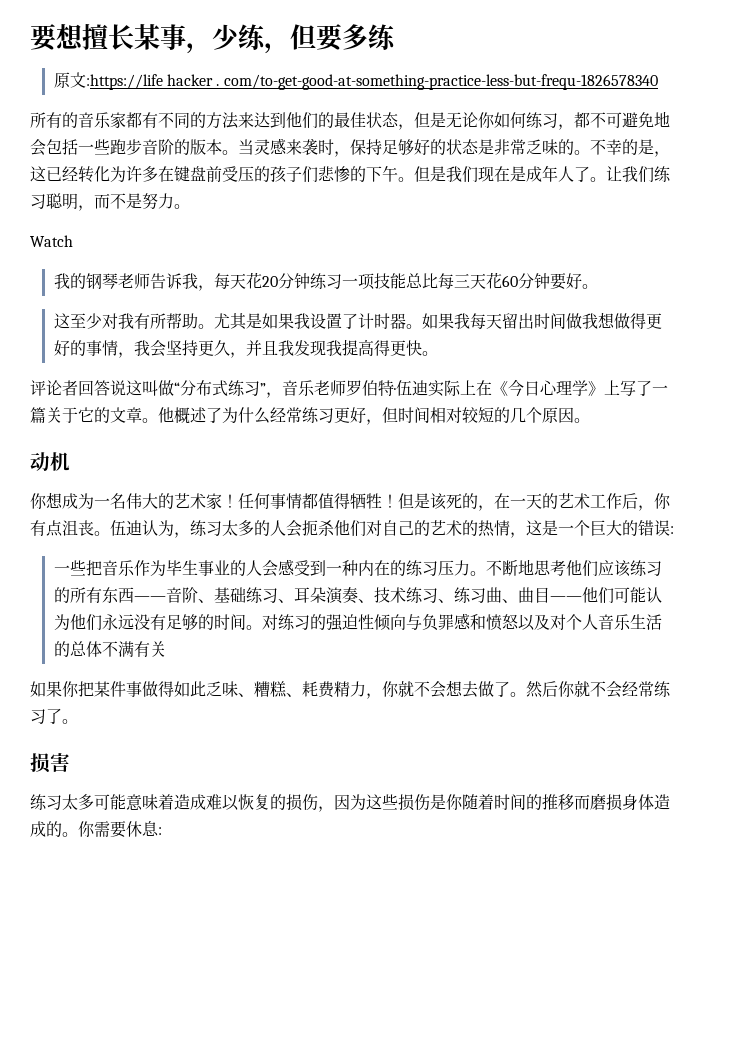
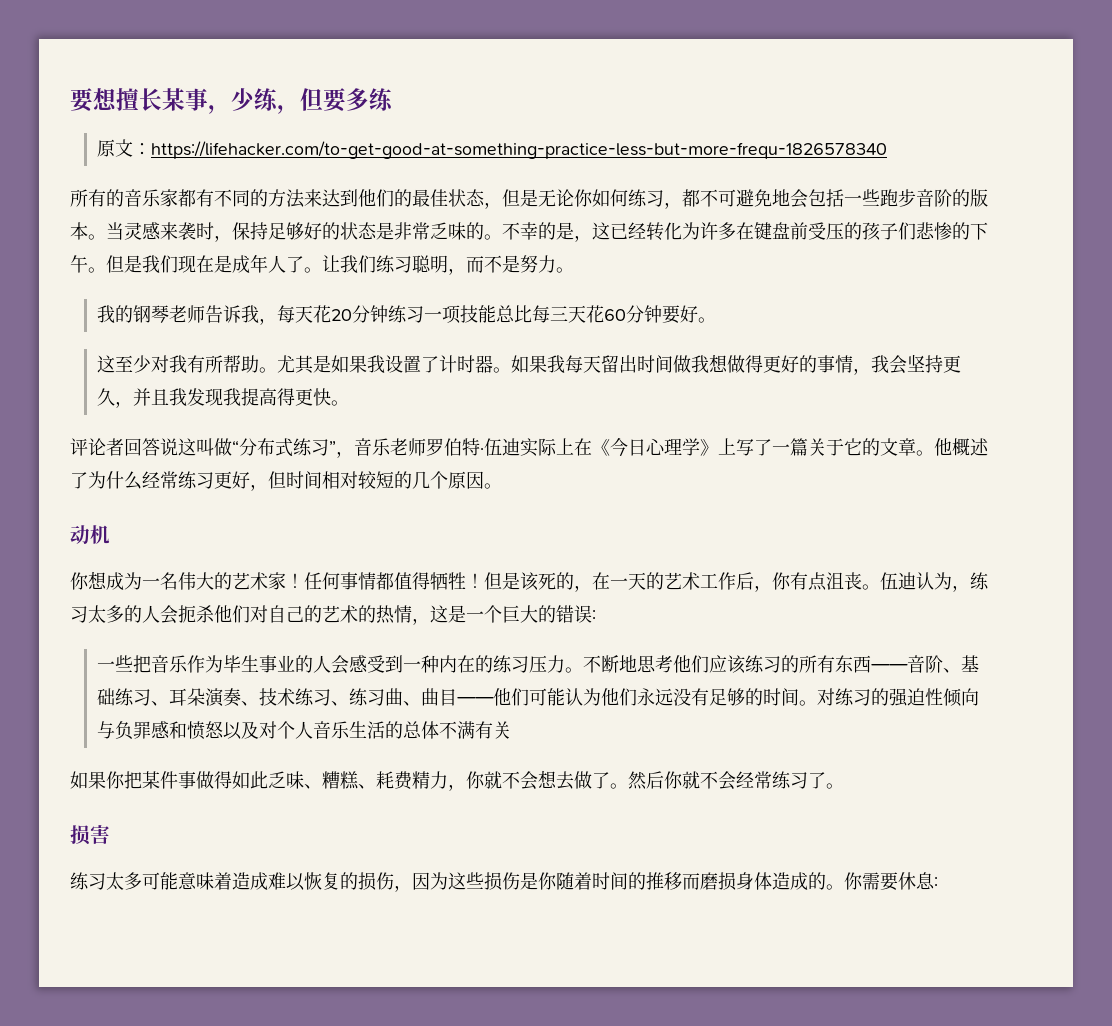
- 原文:https://life hacker . com/to-get-good-at-something-practice-less-but-frequ-1826578340
+ 原文：https://lifehacker.com/to-get-good-at-something-practice-less-but-more-frequ-1826578340
- Watch

